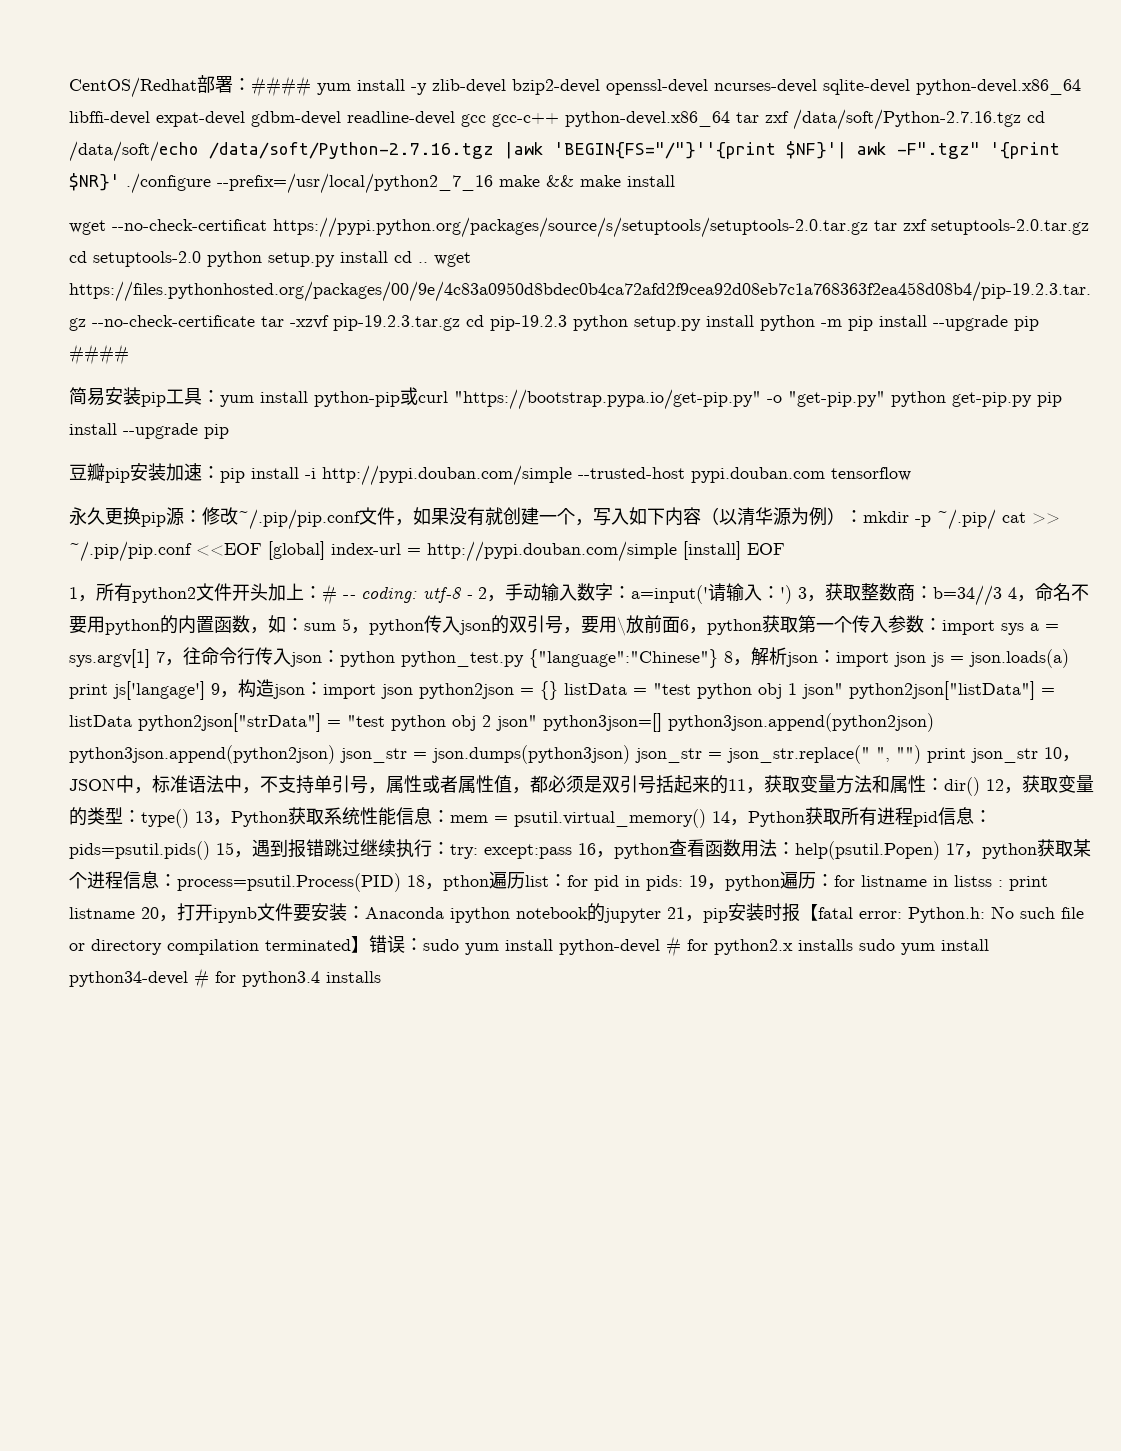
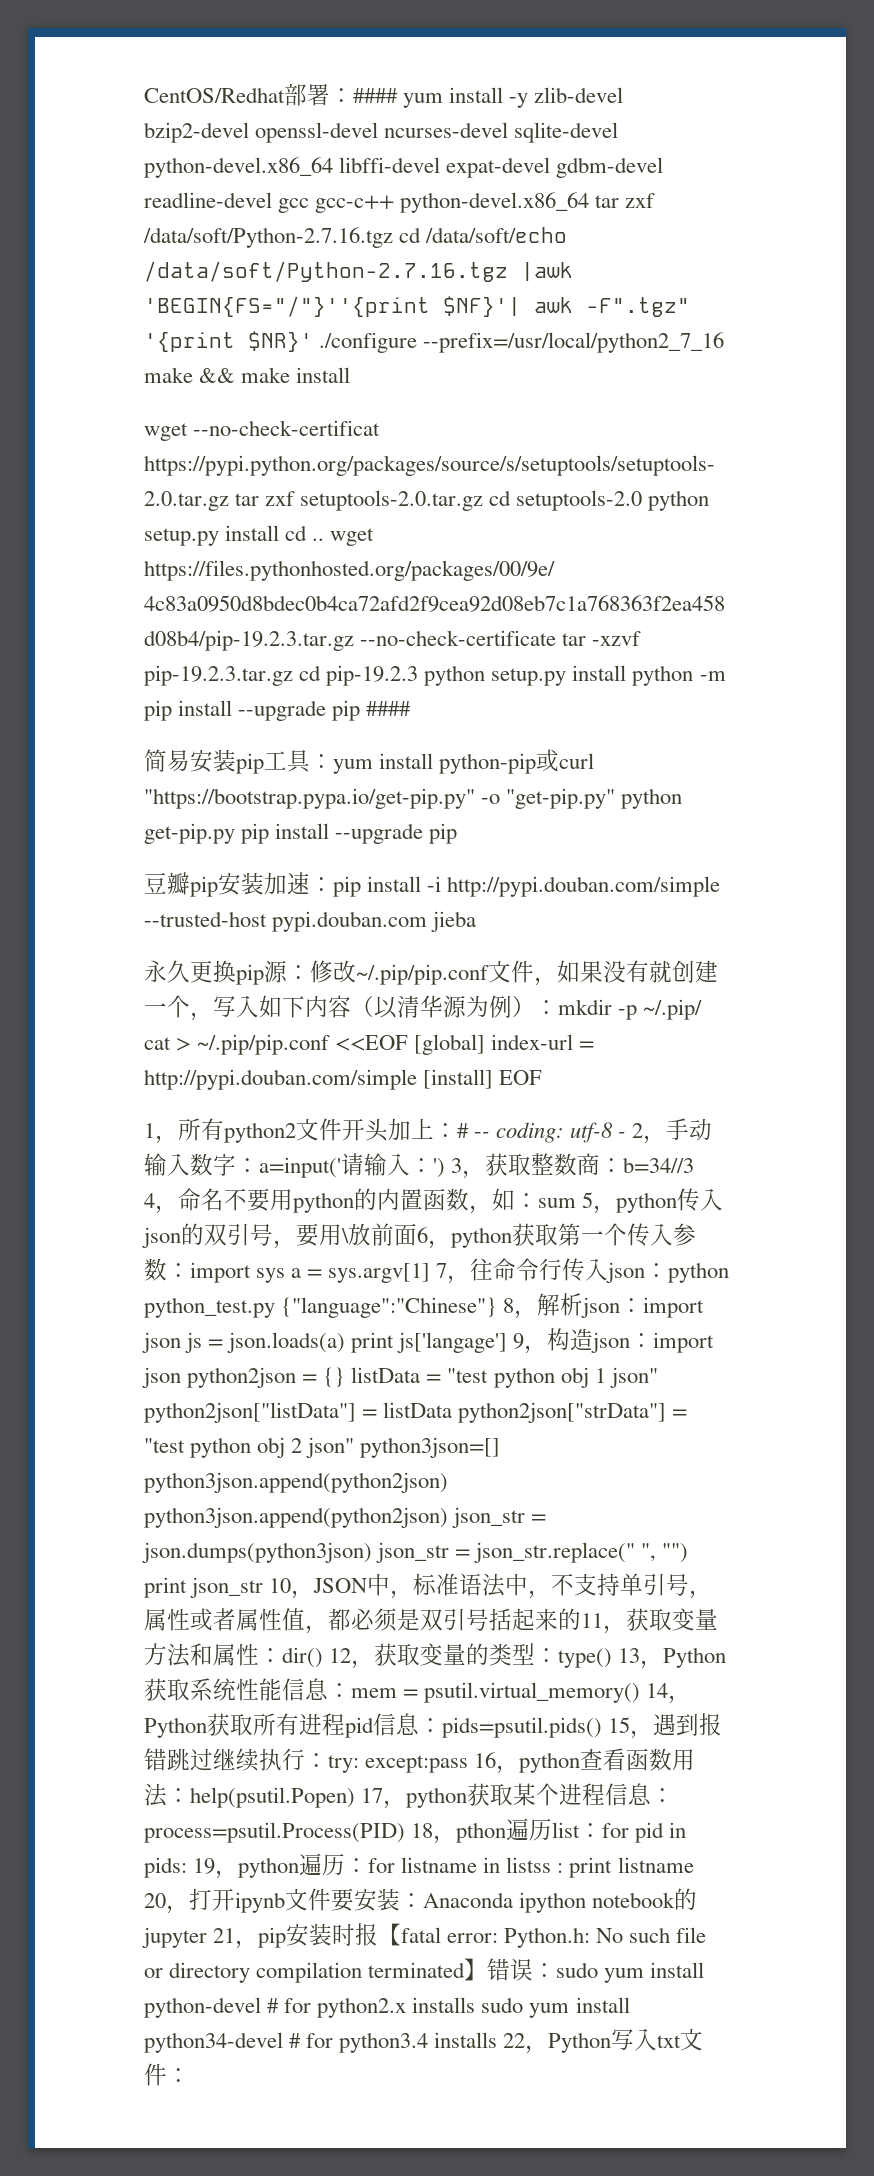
- 豆瓣pip安装加速：pip install -i http://pypi.douban.com/simple --trusted-host pypi.douban.com tensorflow
+ 豆瓣pip安装加速：pip install -i http://pypi.douban.com/simple --trusted-host pypi.douban.com jieba
- 永久更换pip源：修改~/.pip/pip.conf文件，如果没有就创建一个，写入如下内容（以清华源为例）：mkdir -p ~/.pip/ cat >> ~/.pip/pip.conf <<EOF [global] index-url = http://pypi.douban.com/simple [install] EOF
+ 永久更换pip源：修改~/.pip/pip.conf文件，如果没有就创建一个，写入如下内容（以清华源为例）：mkdir -p ~/.pip/ cat > ~/.pip/pip.conf <<EOF [global] index-url = http://pypi.douban.com/simple [install] EOF
- sudo yum install python-devel # for python2.x installs sudo yum install python34-devel # for python3.4 installs
+ sudo yum install python-devel # for python2.x installs sudo yum install python34-devel # for python3.4 installs 22，Python写入txt文件：

